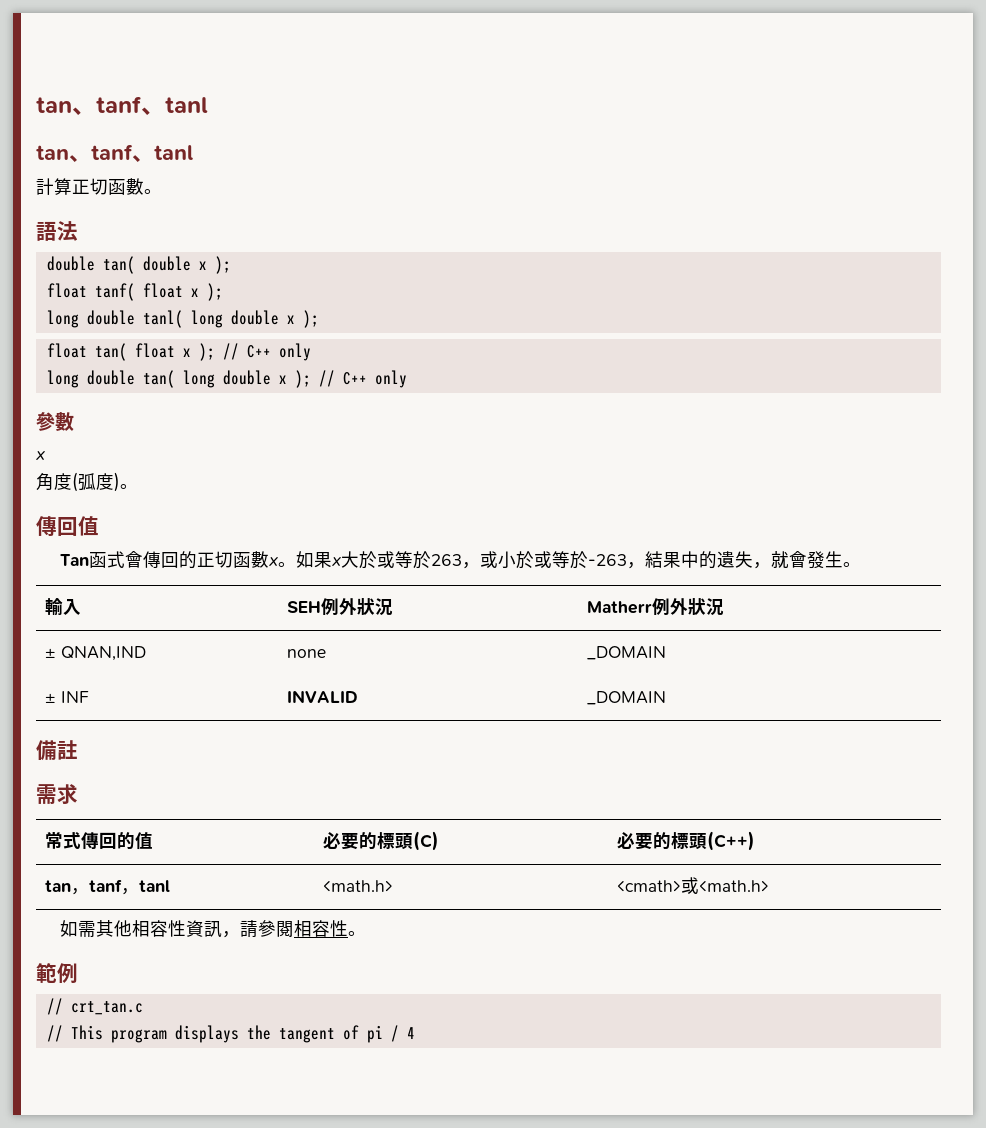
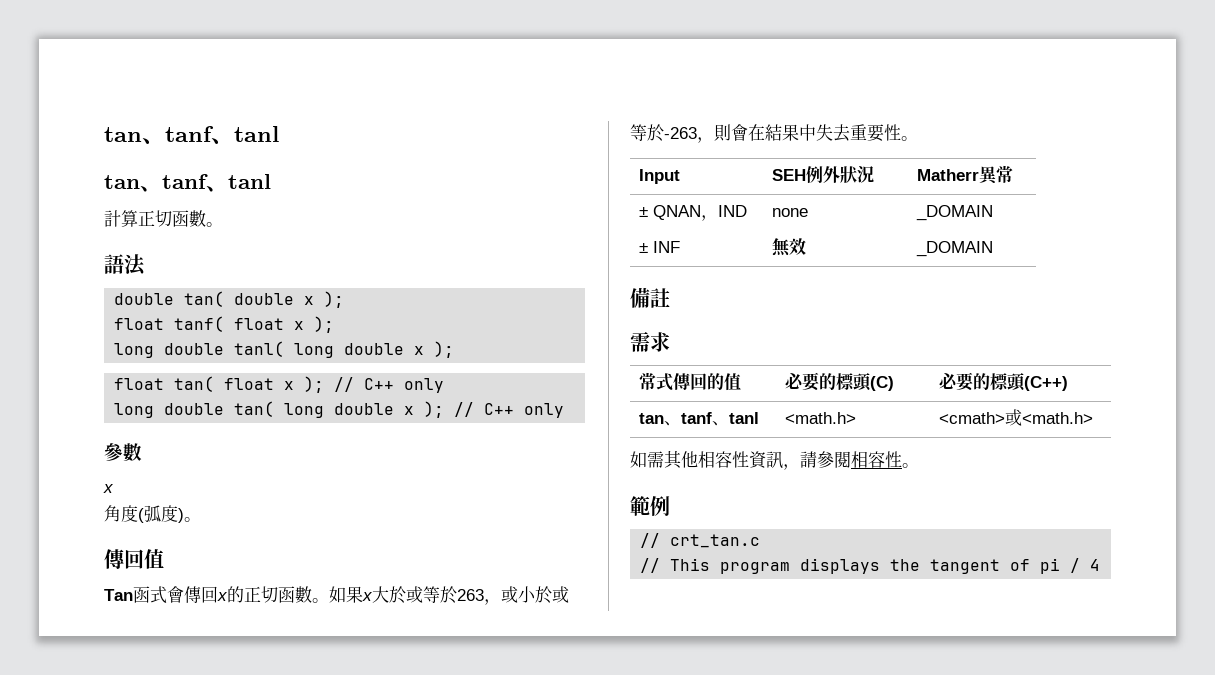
- Tan函式會傳回的正切函數x。
+ Tan函式會傳回x的正切函數。
- 如果x大於或等於263，或小於或等於-263，結果中的遺失，就會發生。
- 輸入 | SEH例外狀況 | Matherr例外狀況
- ± QNAN,IND | none | _DOMAIN
+ 如果x大於或等於263，或小於或等於-263，則會在結果中失去重要性。
+ Input | SEH例外狀況 | Matherr異常
+ ± QNAN，IND | none | _DOMAIN
- ± INF | INVALID | _DOMAIN
+ ± INF | 無效 | _DOMAIN
- tan，tanf，tanl | <math.h> | <cmath>或<math.h>
+ tan、tanf、tanl | <math.h> | <cmath>或<math.h>

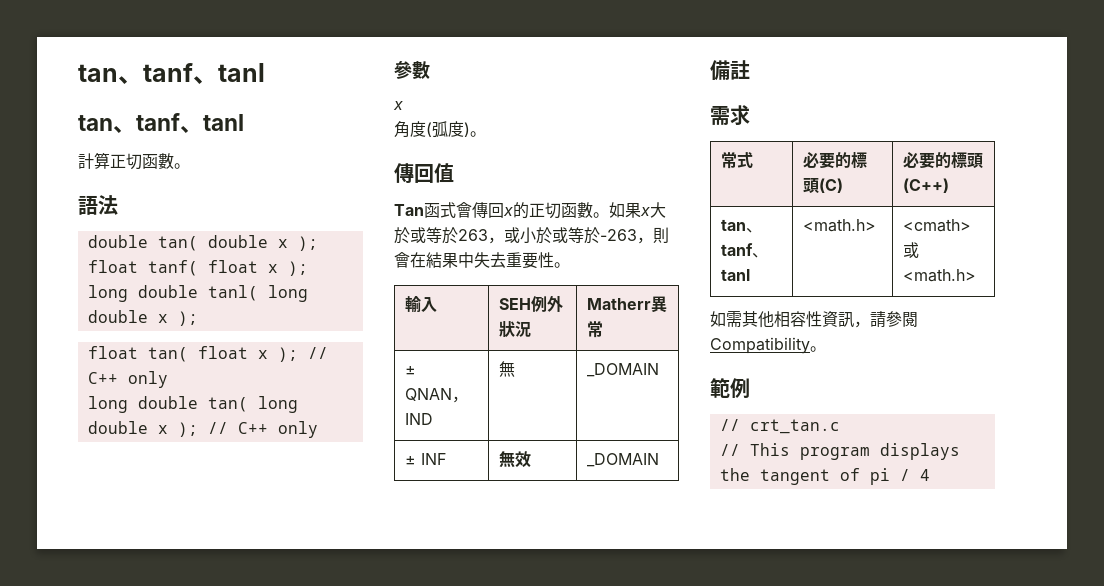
- Input | SEH例外狀況 | Matherr異常
+ 輸入 | SEH例外狀況 | Matherr異常
- ± QNAN，IND | none | _DOMAIN
+ ± QNAN，IND | 無 | _DOMAIN
- 常式傳回的值 | 必要的標頭(C) | 必要的標頭(C++)
+ 常式 | 必要的標頭(C) | 必要的標頭(C++)
- 如需其他相容性資訊，請參閱相容性。
+ 如需其他相容性資訊，請參閱Compatibility。

